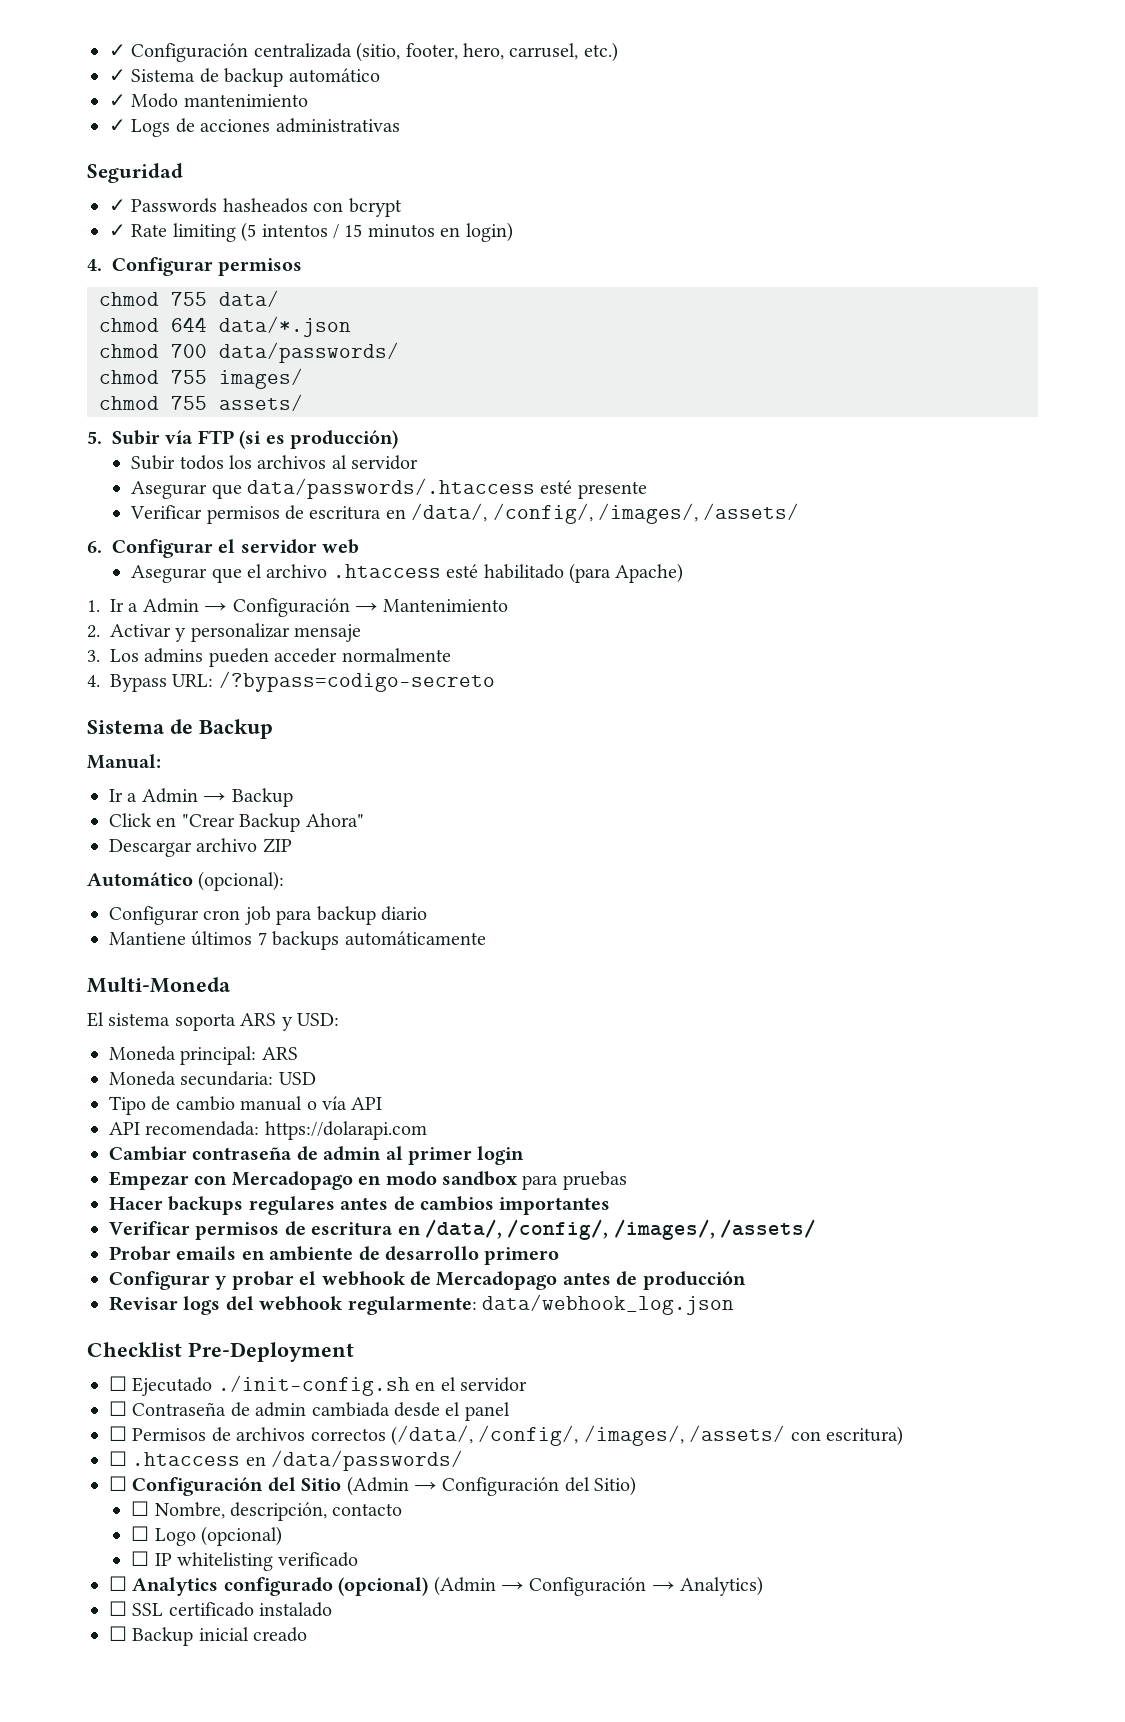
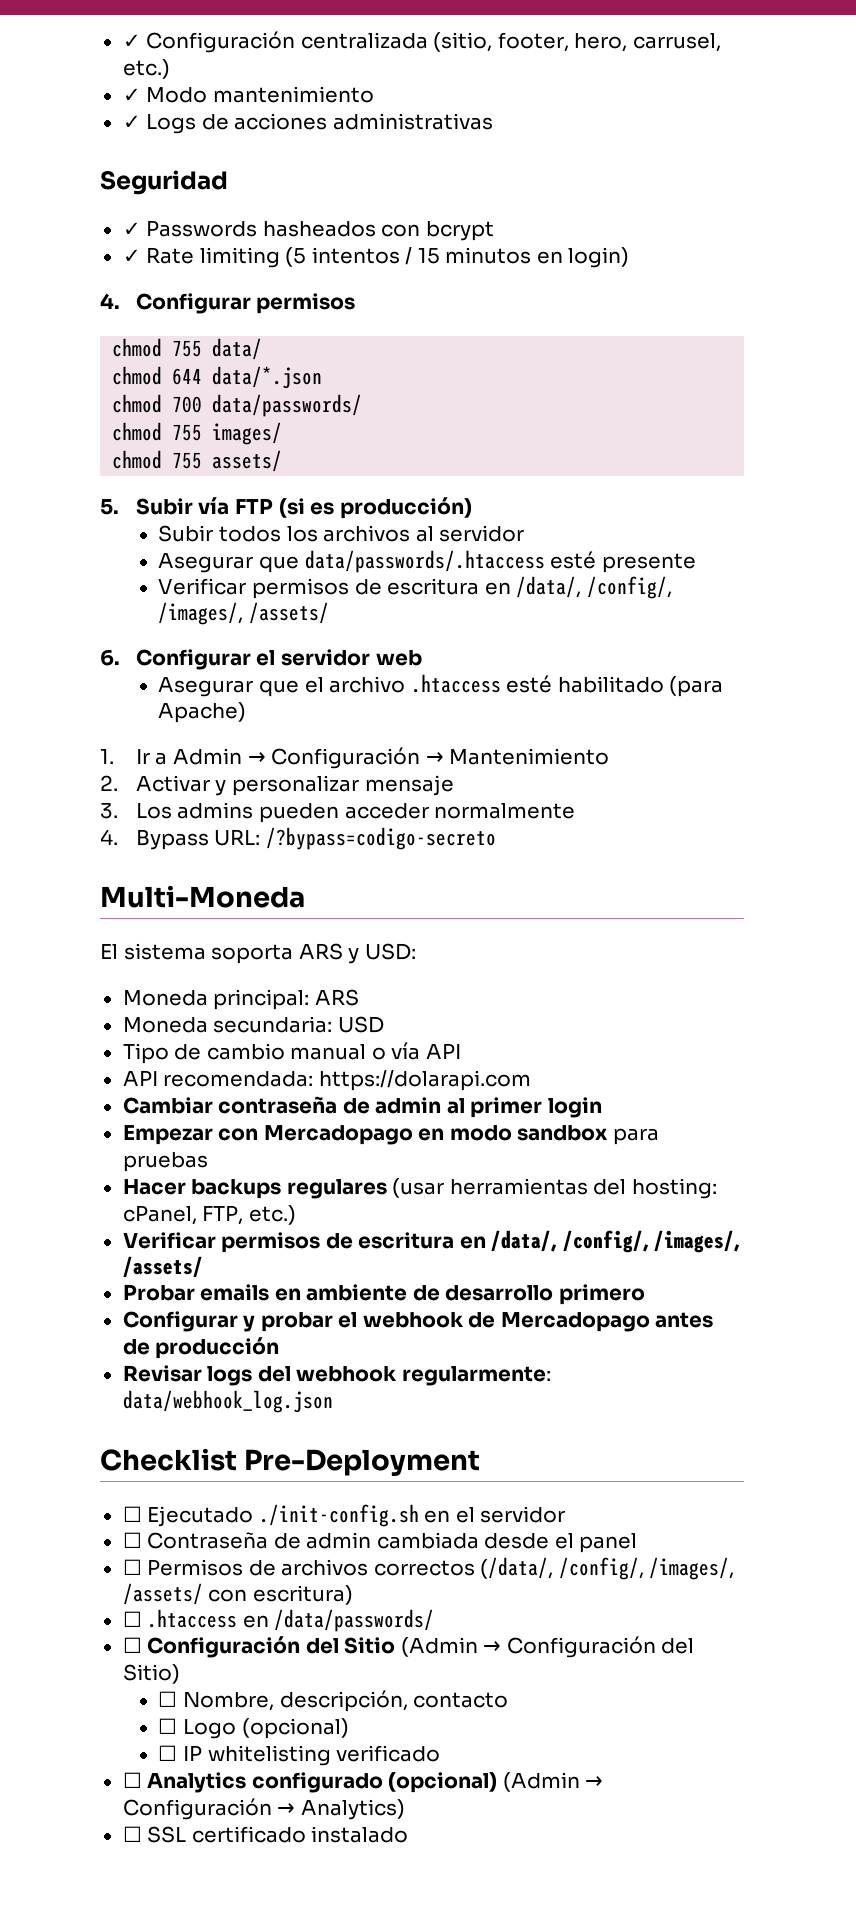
- ✓ Sistema de backup automático
- Sistema de Backup
- Manual:
- Ir a Admin → Backup
- Click en "Crear Backup Ahora"
- Descargar archivo ZIP
- Automático (opcional):
- Configurar cron job para backup diario
- Mantiene últimos 7 backups automáticamente
- Hacer backups regulares antes de cambios importantes
+ Hacer backups regulares (usar herramientas del hosting: cPanel, FTP, etc.)
- ☐ Backup inicial creado

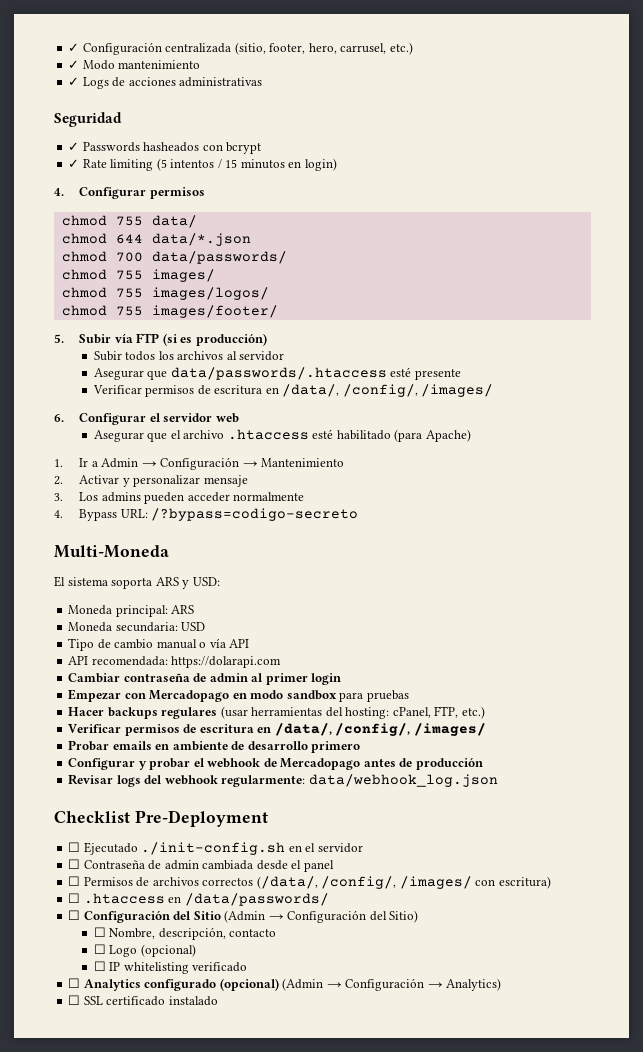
- chmod 755 assets/
+ chmod 755 images/logos/
+ chmod 755 images/footer/
  Asegurar que data/passwords/.htaccess esté presente
- Verificar permisos de escritura en /data/, /config/, /images/, /assets/
+ Verificar permisos de escritura en /data/, /config/, /images/
  Hacer backups regulares (usar herramientas del hosting: cPanel, FTP, etc.)
- Verificar permisos de escritura en /data/, /config/, /images/, /assets/
+ Verificar permisos de escritura en /data/, /config/, /images/
- ☐ Permisos de archivos correctos (/data/, /config/, /images/, /assets/ con escritura)
+ ☐ Permisos de archivos correctos (/data/, /config/, /images/ con escritura)

